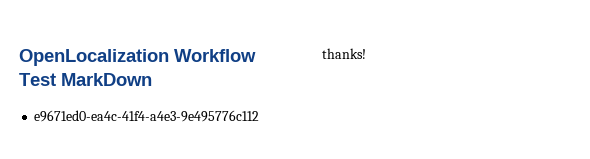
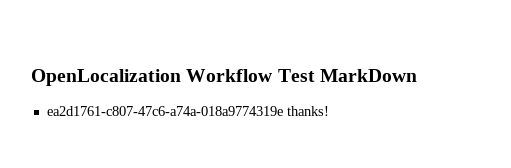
- e9671ed0-ea4c-41f4-a4e3-9e495776c112 thanks!
+ ea2d1761-c807-47c6-a74a-018a9774319e thanks!

